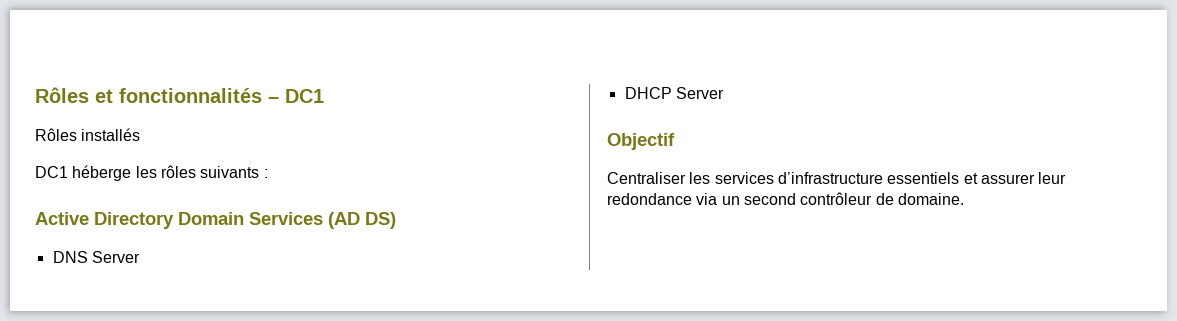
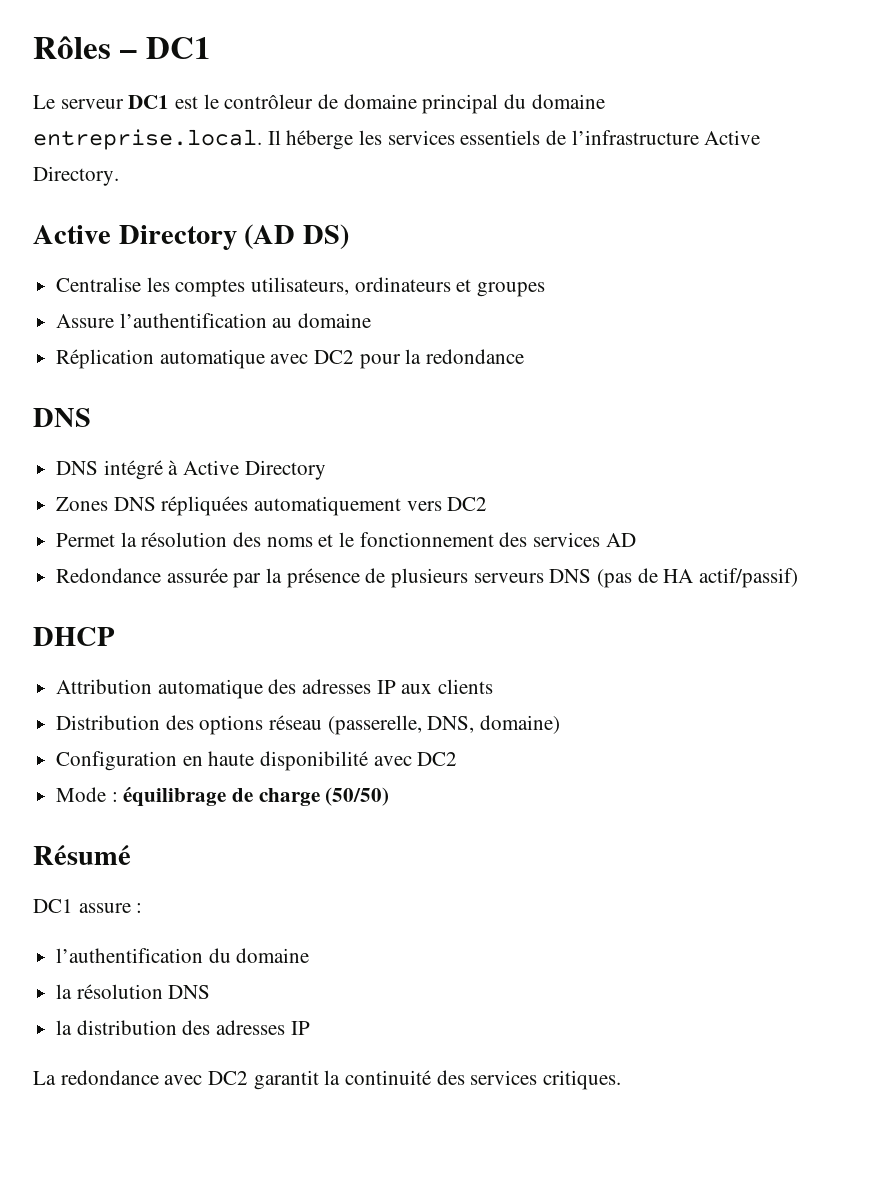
- Rôles et fonctionnalités – DC1
+ Rôles – DC1
- Rôles installés
- DC1 héberge les rôles suivants :
- Active Directory Domain Services (AD DS)
+ Le serveur DC1 est le contrôleur de domaine principal du domaine entreprise.local. Il héberge les services essentiels de l’infrastructure Active Directory.
+ Active Directory (AD DS)
- DNS Server
- DHCP Server
- Objectif
- Centraliser les services d’infrastructure essentiels et assurer leur redondance via un second contrôleur de domaine.
+ Centralise les comptes utilisateurs, ordinateurs et groupes
+ Assure l’authentification au domaine
+ Réplication automatique avec DC2 pour la redondance
+ DNS
+ DNS intégré à Active Directory
+ Zones DNS répliquées automatiquement vers DC2
+ Permet la résolution des noms et le fonctionnement des services AD
+ Redondance assurée par la présence de plusieurs serveurs DNS (pas de HA actif/passif)
+ DHCP
+ Attribution automatique des adresses IP aux clients
+ Distribution des options réseau (passerelle, DNS, domaine)
+ Configuration en haute disponibilité avec DC2
+ Mode : équilibrage de charge (50/50)
+ Résumé
+ DC1 assure :
+ l’authentification du domaine
+ la résolution DNS
+ la distribution des adresses IP
+ La redondance avec DC2 garantit la continuité des services critiques.

